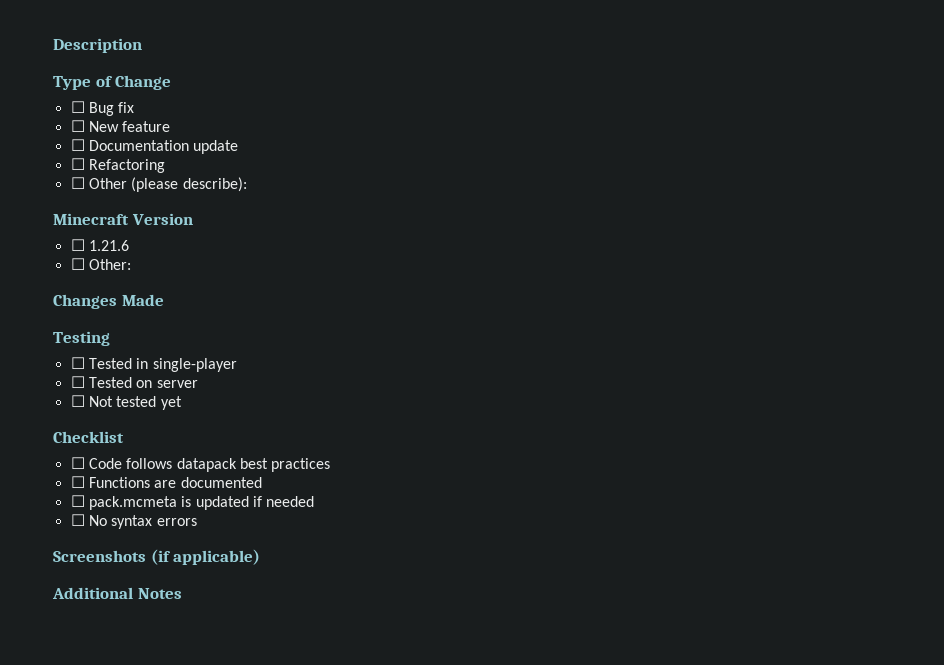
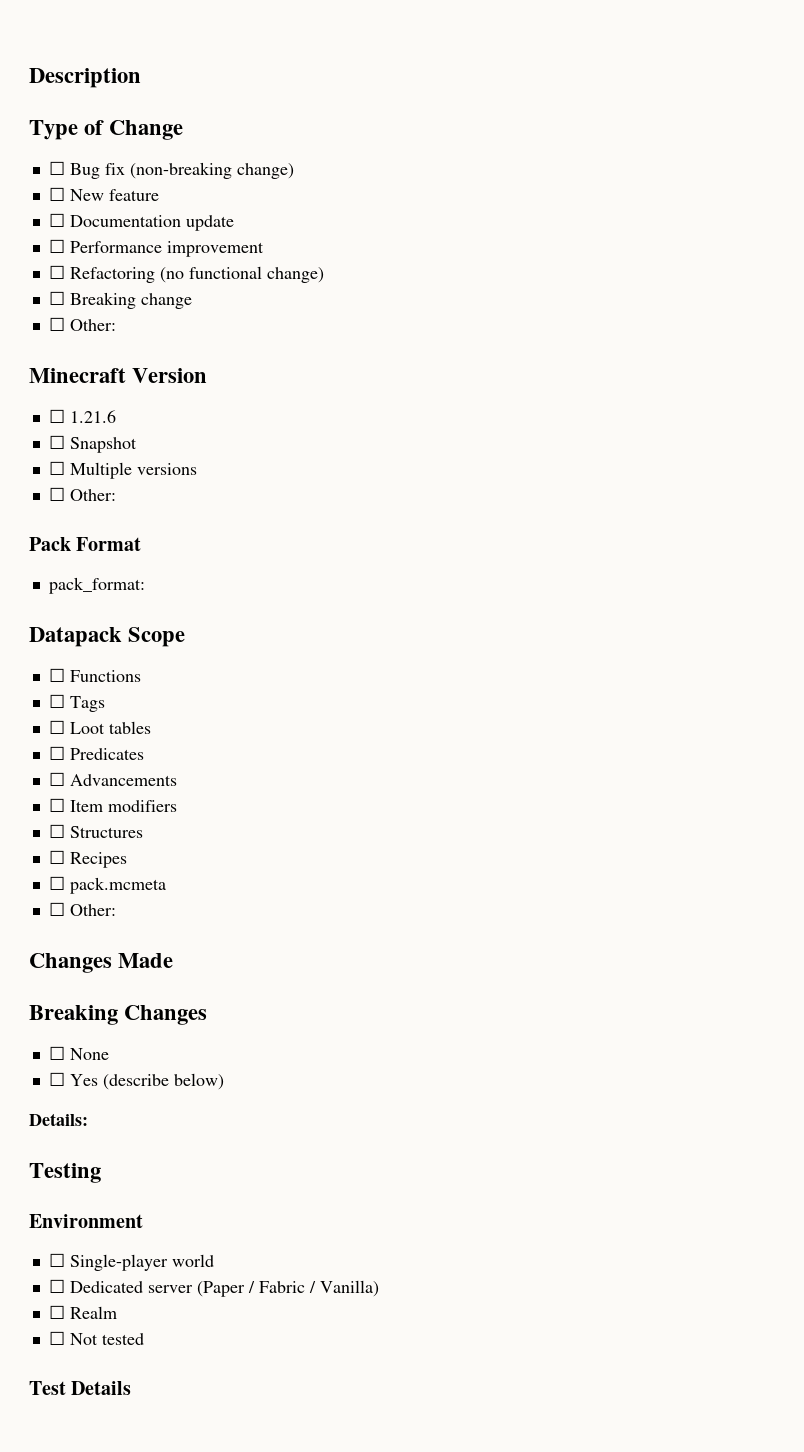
- ☐ Bug fix
+ ☐ Bug fix (non-breaking change)
- ☐ Refactoring
- ☐ Other (please describe):
+ ☐ Performance improvement
+ ☐ Refactoring (no functional change)
+ ☐ Breaking change
+ ☐ Other:
  Minecraft Version
  ☐ 1.21.6
+ ☐ Snapshot
+ ☐ Multiple versions
+ ☐ Other:
+ Pack Format
+ pack_format:
+ Datapack Scope
+ ☐ Functions
+ ☐ Tags
+ ☐ Loot tables
+ ☐ Predicates
+ ☐ Advancements
+ ☐ Item modifiers
+ ☐ Structures
+ ☐ Recipes
+ ☐ pack.mcmeta
  ☐ Other:
  Changes Made
+ Breaking Changes
+ ☐ None
+ ☐ Yes (describe below)
+ Details:
  Testing
- ☐ Tested in single-player
- ☐ Tested on server
- ☐ Not tested yet
- Checklist
- ☐ Code follows datapack best practices
- ☐ Functions are documented
- ☐ pack.mcmeta is updated if needed
- ☐ No syntax errors
- Screenshots (if applicable)
- Additional Notes
+ Environment
+ ☐ Single-player world
+ ☐ Dedicated server (Paper / Fabric / Vanilla)
+ ☐ Realm
+ ☐ Not tested
+ Test Details

